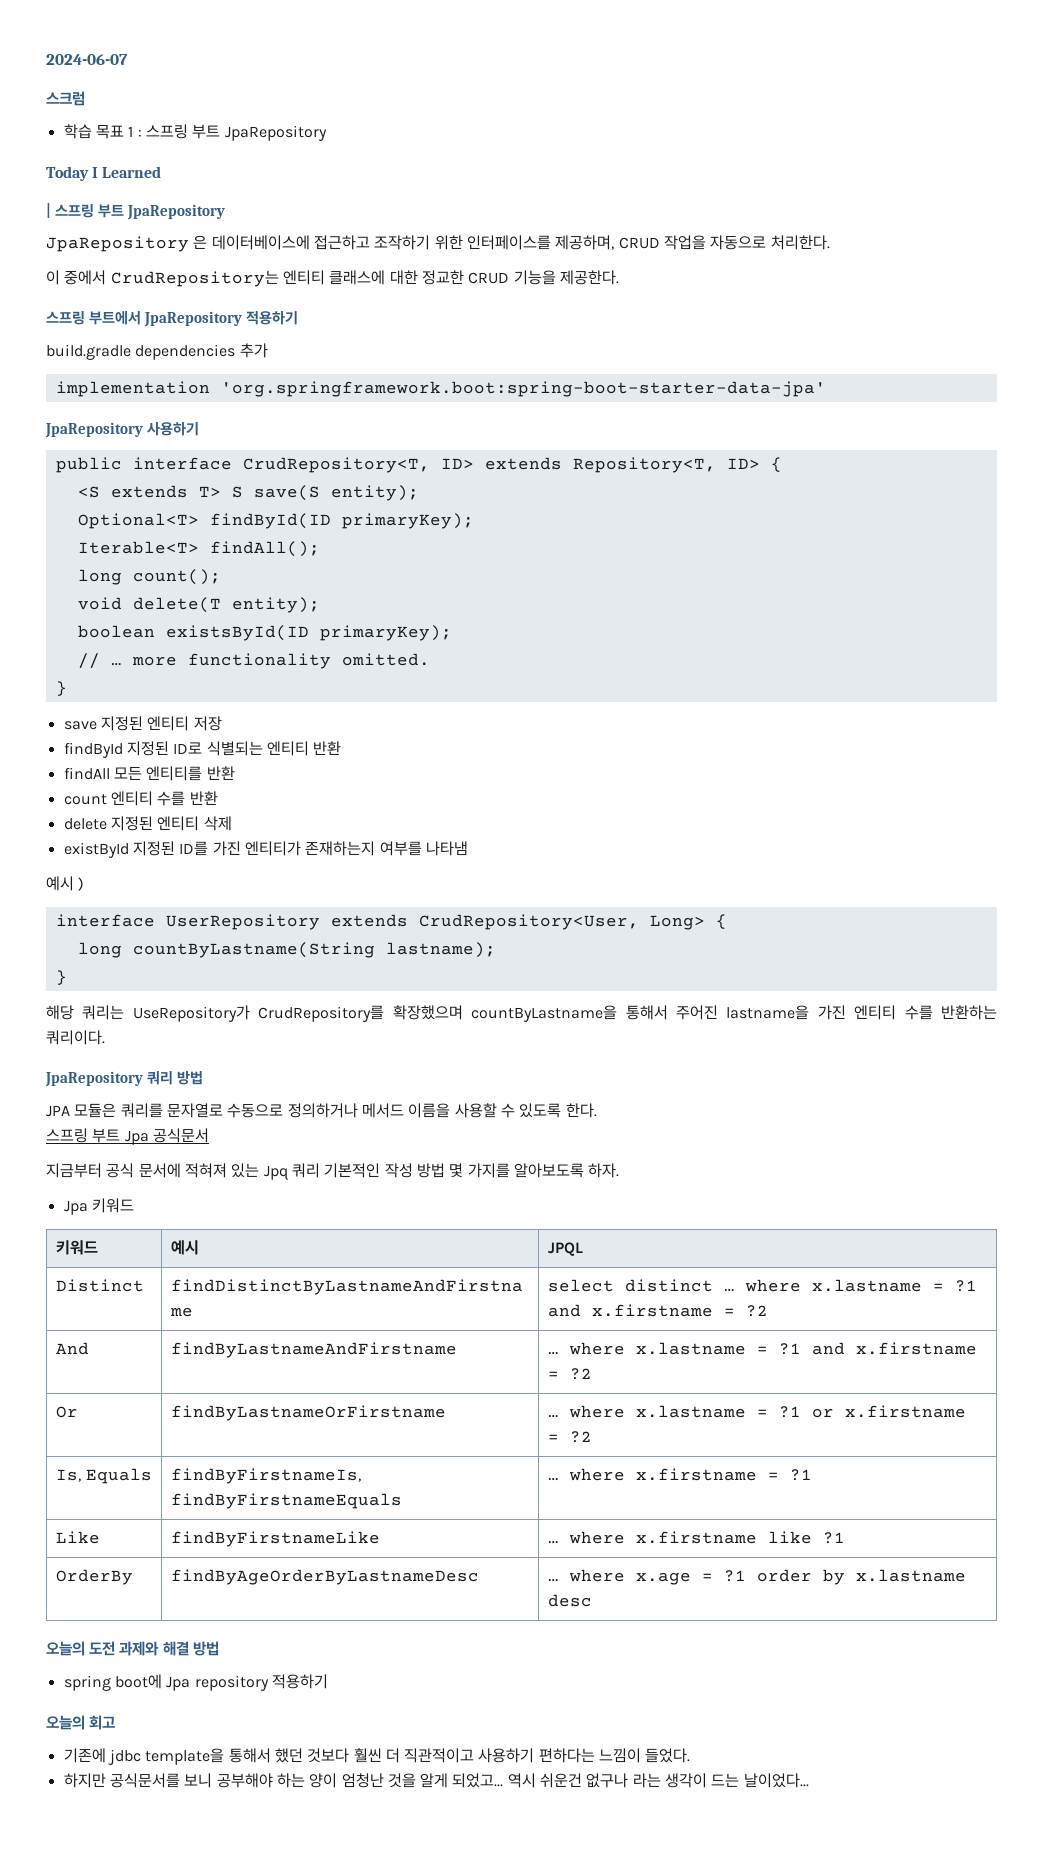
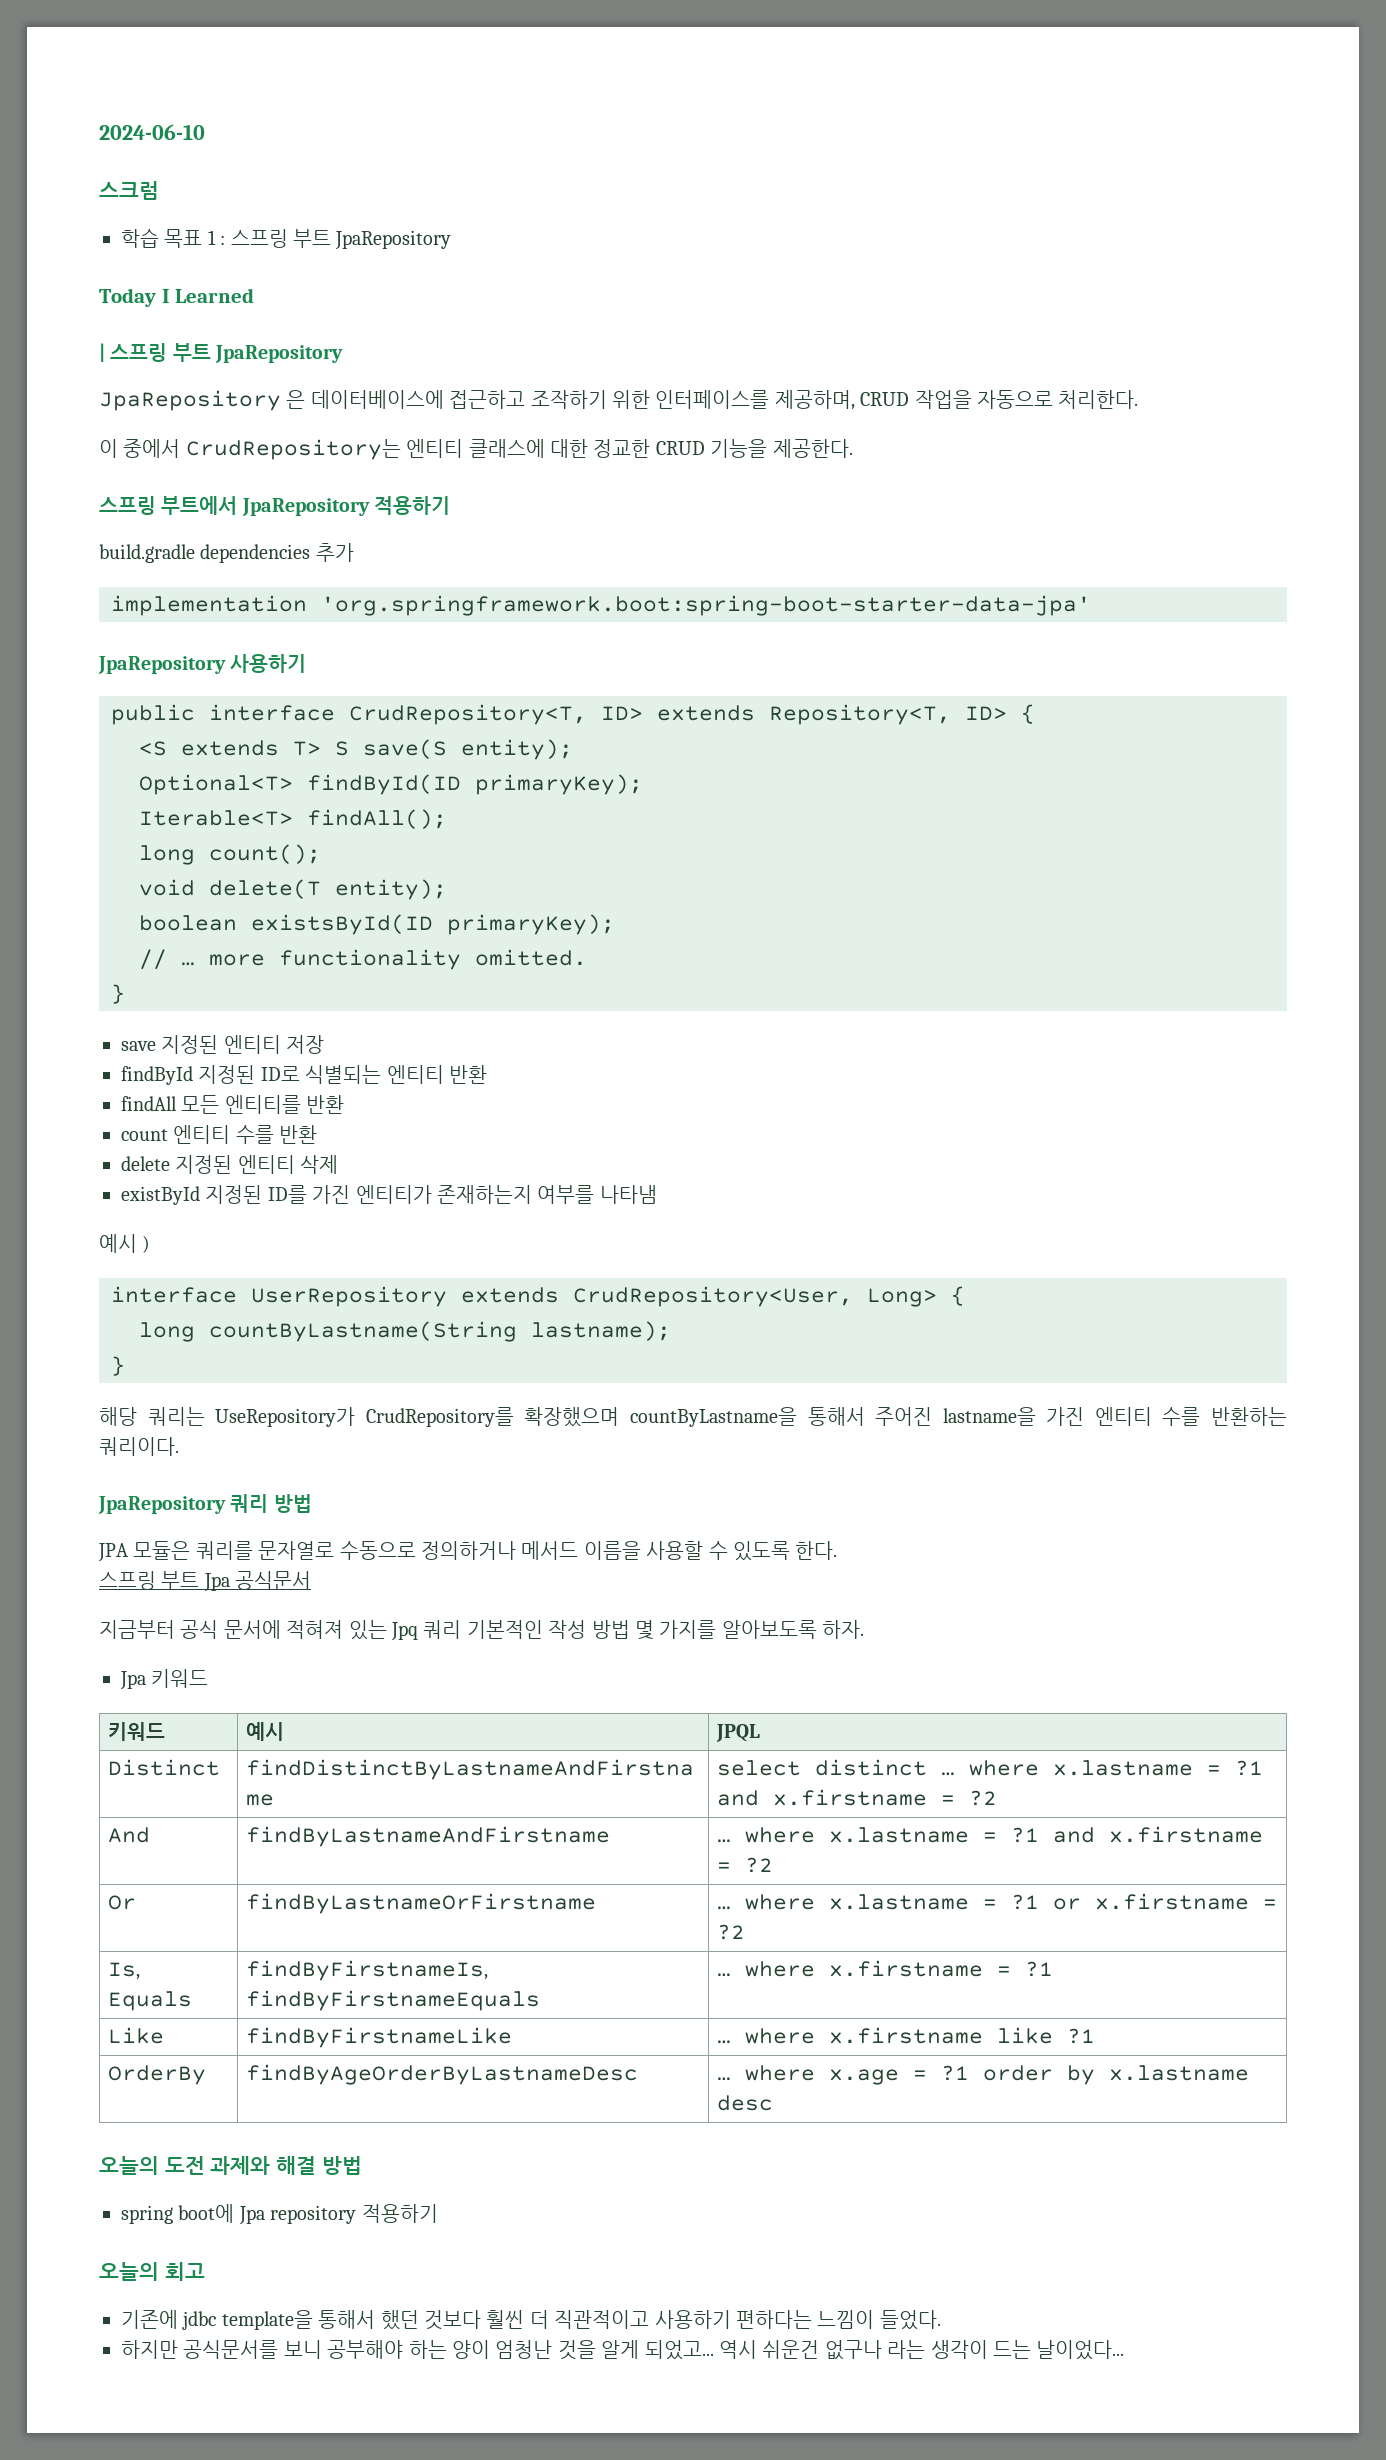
- 2024-06-07
+ 2024-06-10

